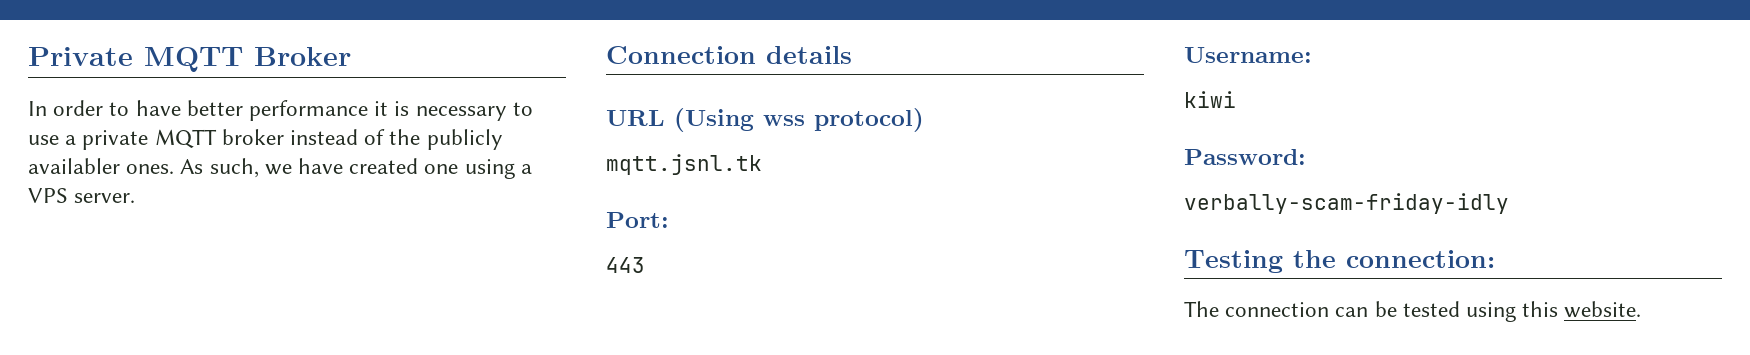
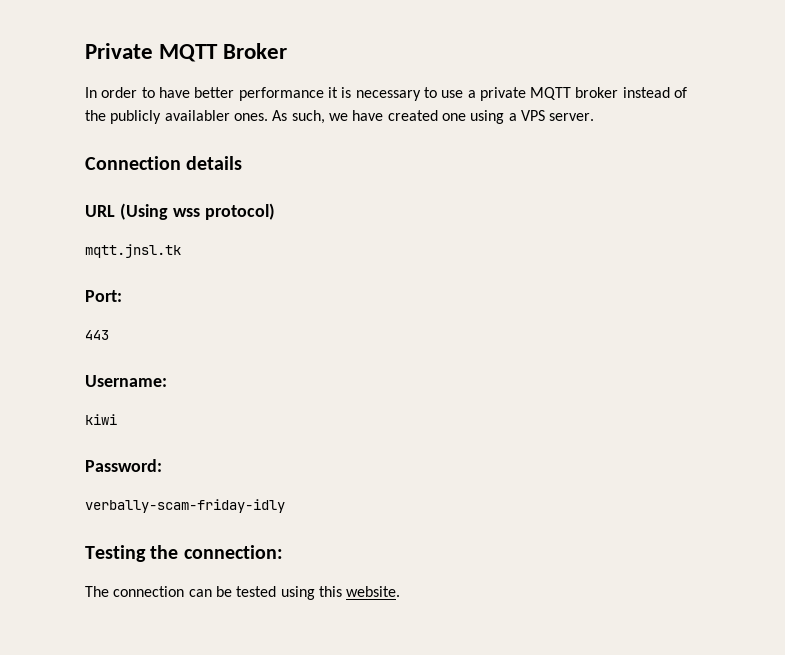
- mqtt.jsnl.tk
+ mqtt.jnsl.tk

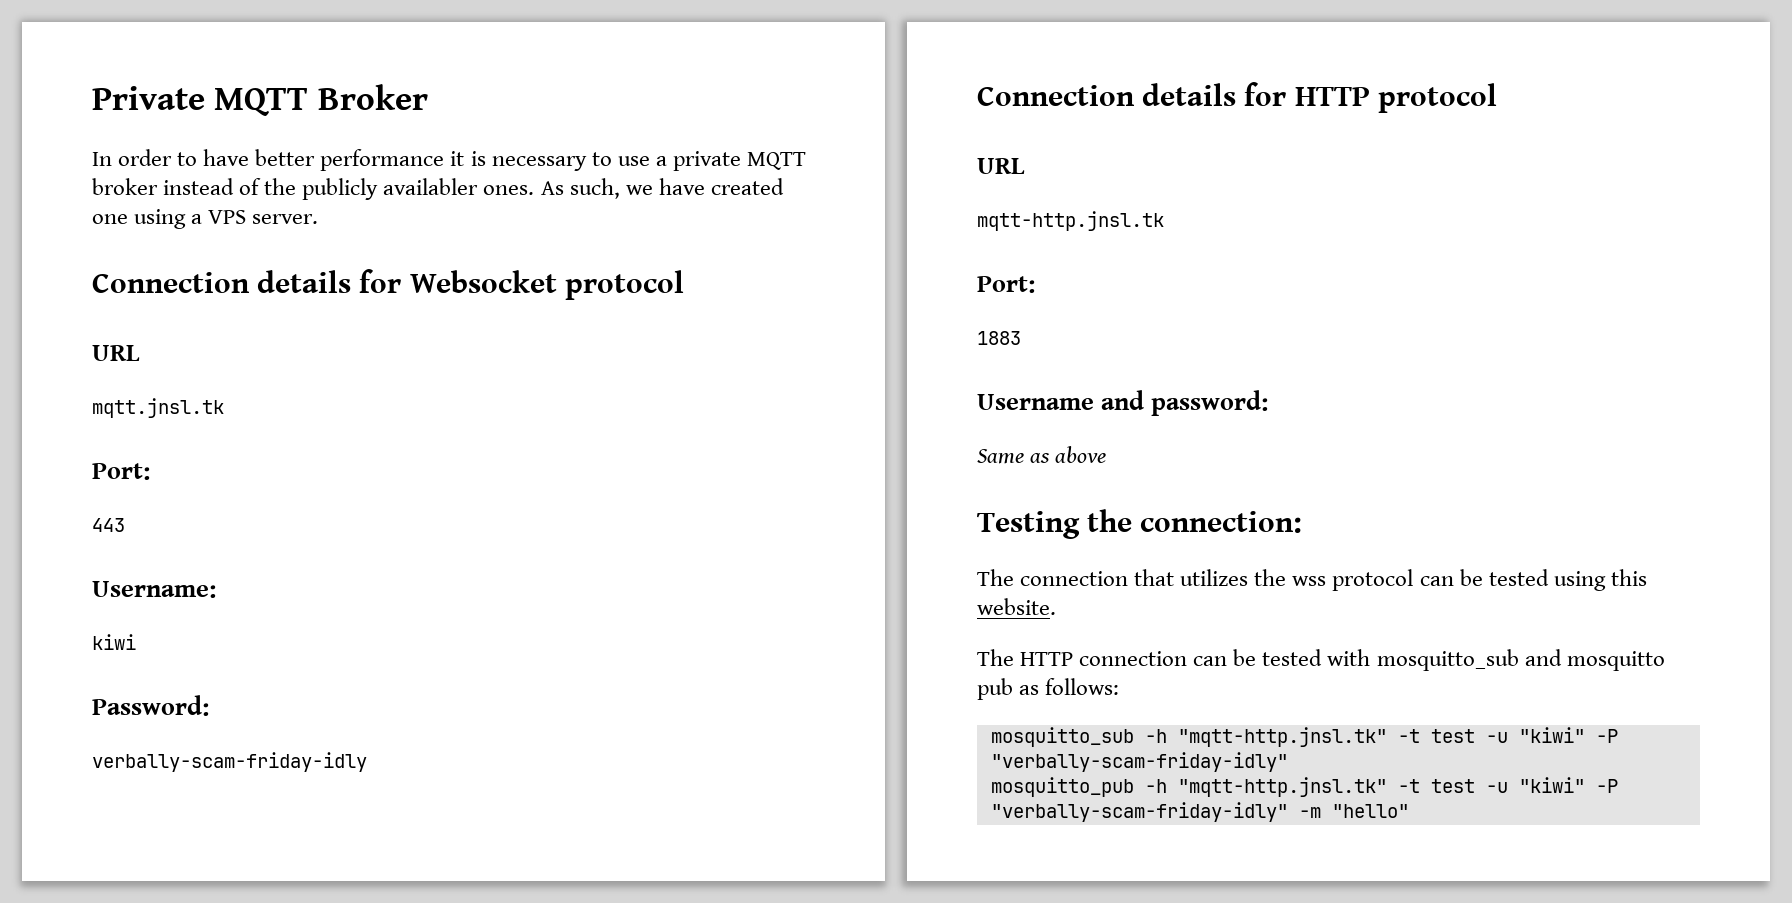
- Connection details
- URL (Using wss protocol)
+ Connection details for Websocket protocol
+ URL
+ Connection details for HTTP protocol
+ URL
+ mqtt-http.jnsl.tk
+ Port:
+ 1883
+ Username and password:
+ Same as above
- The connection can be tested using this website.
+ The connection that utilizes the wss protocol can be tested using this website.
+ The HTTP connection can be tested with mosquitto_sub and mosquitto pub as follows:
+ mosquitto_sub -h "mqtt-http.jnsl.tk" -t test -u "kiwi" -P "verbally-scam-friday-idly"
+ mosquitto_pub -h "mqtt-http.jnsl.tk" -t test -u "kiwi" -P "verbally-scam-friday-idly" -m "hello"

